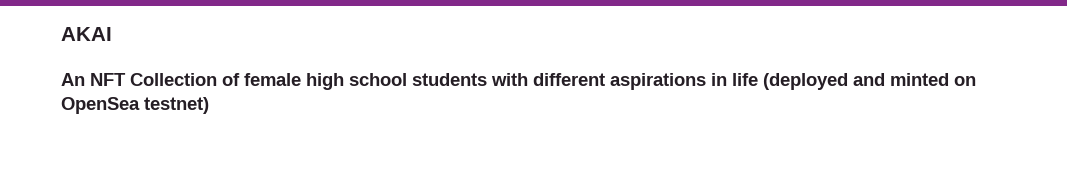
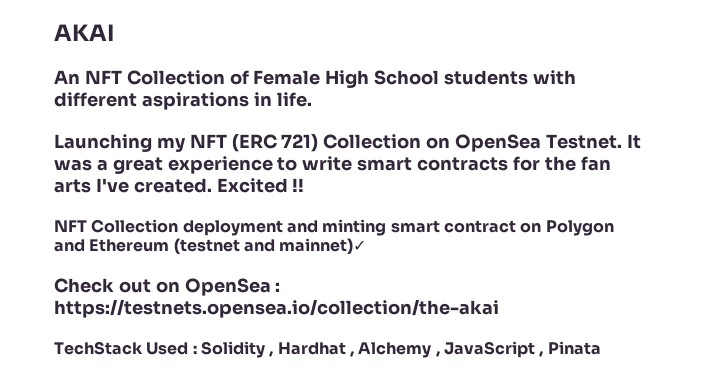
- An NFT Collection of female high school students with different aspirations in life (deployed and minted on OpenSea testnet)
+ An NFT Collection of Female High School students with different aspirations in life.
+ Launching my NFT (ERC 721) Collection on OpenSea Testnet. It was a great experience to write smart contracts for the fan arts I've created. Excited !!
+ NFT Collection deployment and minting smart contract on Polygon and Ethereum (testnet and mainnet)✓
+ Check out on OpenSea : https://testnets.opensea.io/collection/the-akai
+ TechStack Used : Solidity , Hardhat , Alchemy , JavaScript , Pinata

